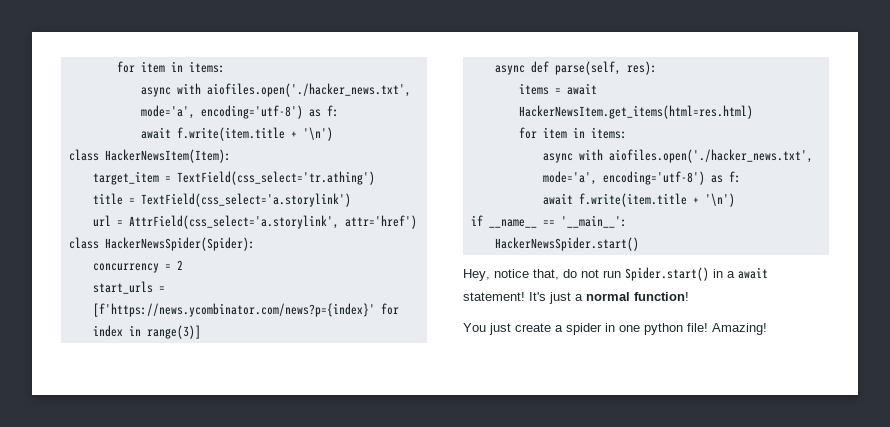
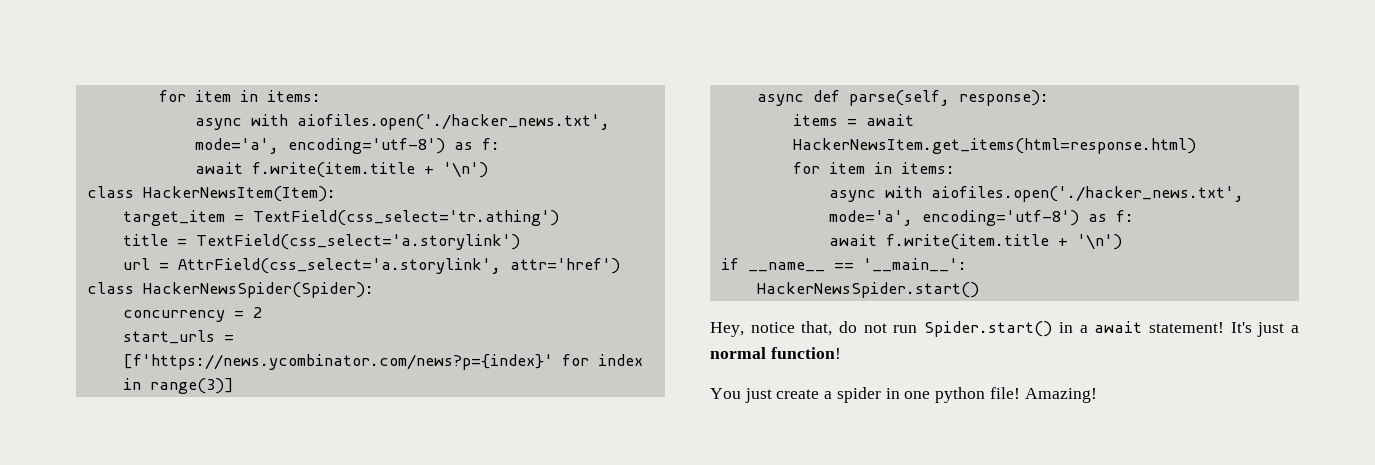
- async def parse(self, res):
+ async def parse(self, response):
- items = await HackerNewsItem.get_items(html=res.html)
+ items = await HackerNewsItem.get_items(html=response.html)

